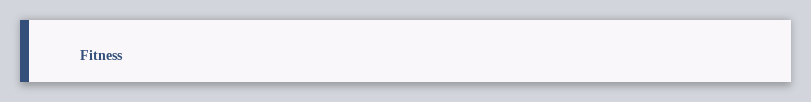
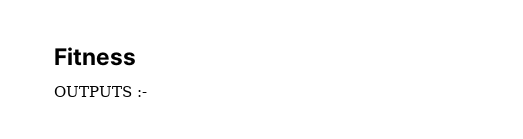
+ OUTPUTS :-

